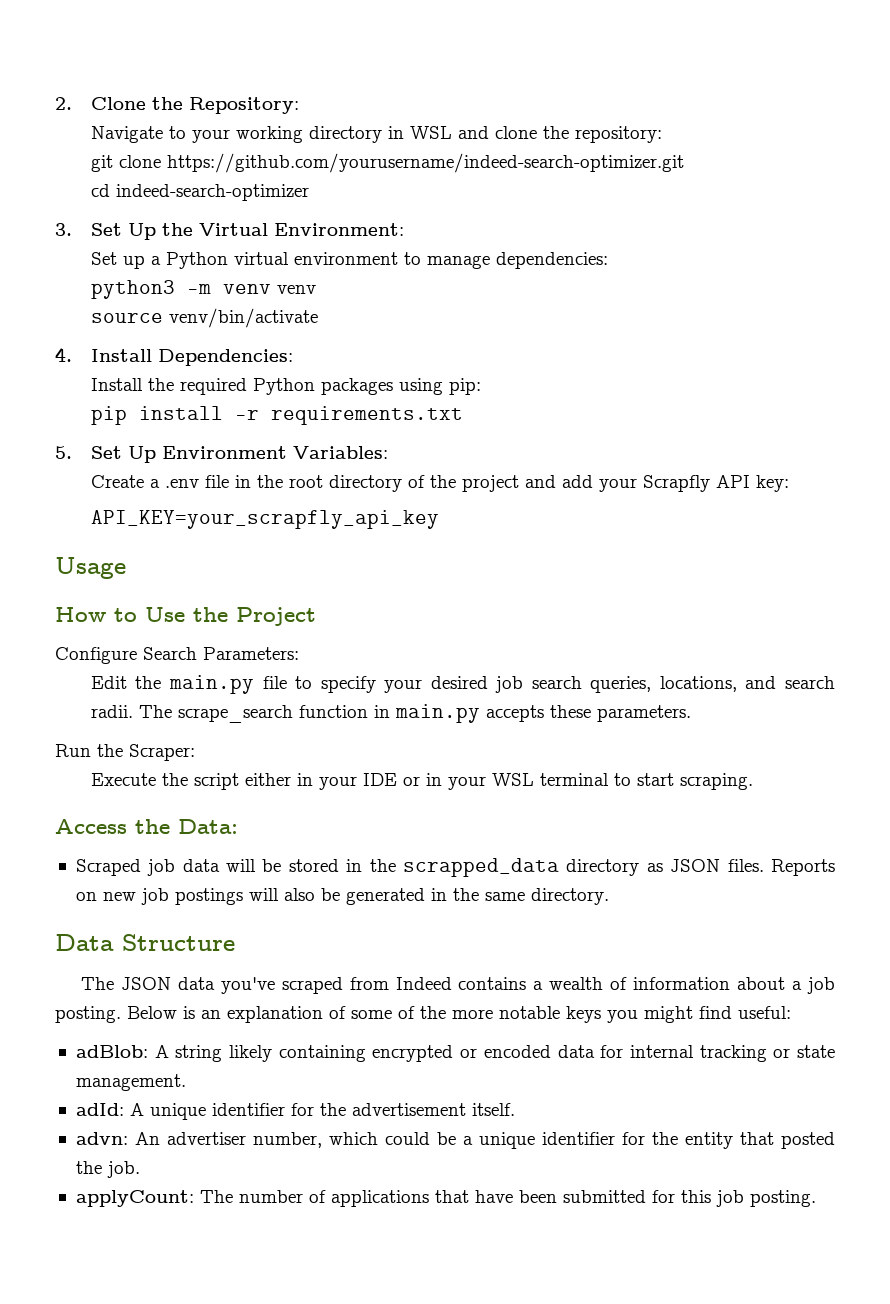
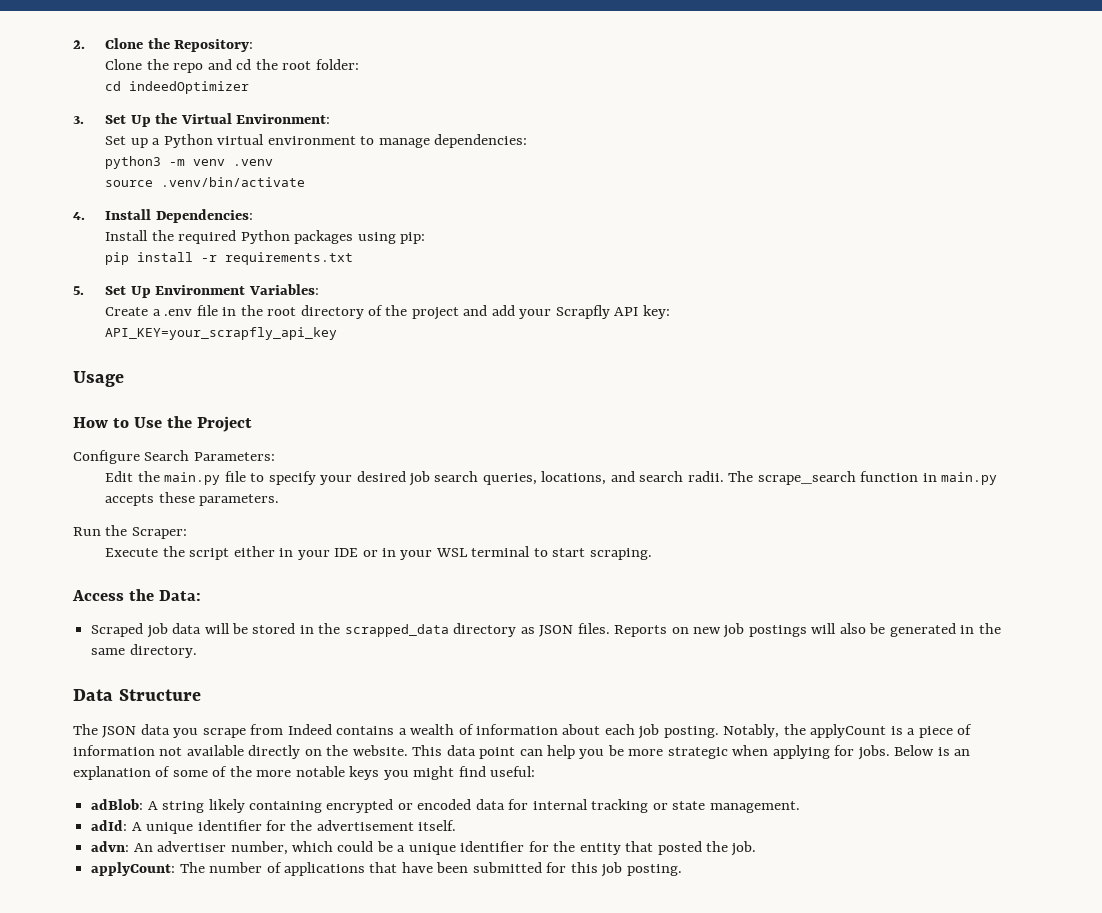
- Navigate to your working directory in WSL and clone the repository:
- git clone https://github.com/yourusername/indeed-search-optimizer.git
- cd indeed-search-optimizer
+ Clone the repo and cd the root folder:
+ cd indeedOptimizer
- python3 -m venv venv
+ python3 -m venv .venv
- source venv/bin/activate
+ source .venv/bin/activate
- The JSON data you've scraped from Indeed contains a wealth of information about a job posting.
+ The JSON data you scrape from Indeed contains a wealth of information about each job posting. Notably, the applyCount is a piece of information not available directly on the website. This data point can help you be more strategic when applying for jobs.

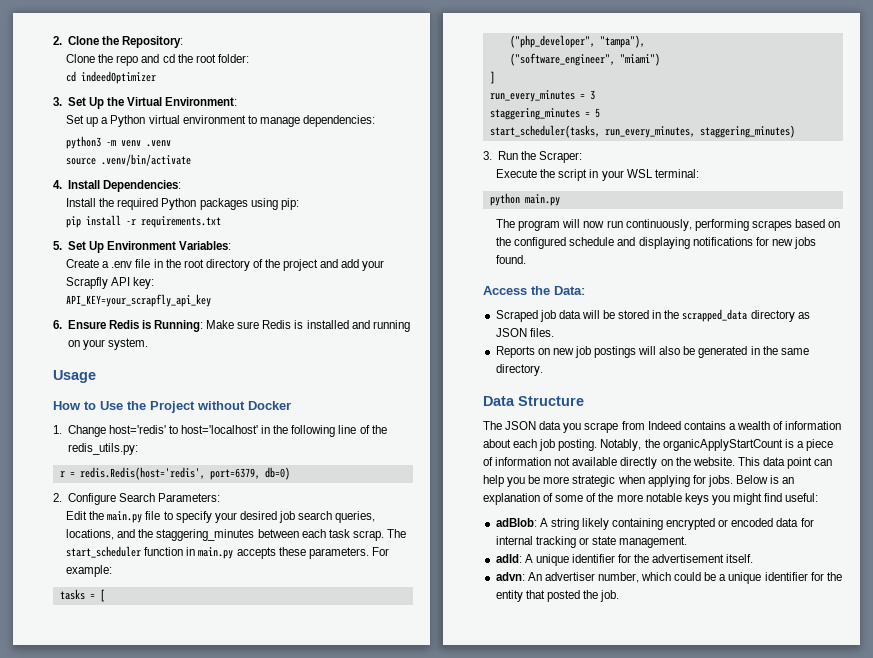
+ 6. Ensure Redis is Running: Make sure Redis is installed and running on your system.
- How to Use the Project
- Configure Search Parameters:
+ How to Use the Project without Docker
+ 1. Change host='redis' to host='localhost' in the following line of the redis_utils.py:
+ r = redis.Redis(host='redis', port=6379, db=0)
+ 2. Configure Search Parameters:
- Edit the main.py file to specify your desired job search queries, locations, and search radii. The scrape_search function in main.py accepts these parameters.
- Run the Scraper:
+ Edit the main.py file to specify your desired job search queries, locations, and the staggering_minutes between each task scrap. The start_scheduler function in main.py accepts these parameters. For example:
+ tasks = [
+ ("php_developer", "tampa"),
+ ("software_engineer", "miami")
+ ]
+ run_every_minutes = 3
+ staggering_minutes = 5
+ start_scheduler(tasks, run_every_minutes, staggering_minutes)
+ 3. Run the Scraper:
- Execute the script either in your IDE or in your WSL terminal to start scraping.
+ Execute the script in your WSL terminal:
+ python main.py
+ The program will now run continuously, performing scrapes based on the configured schedule and displaying notifications for new jobs found.
- Scraped job data will be stored in the scrapped_data directory as JSON files. Reports on new job postings will also be generated in the same directory.
+ Scraped job data will be stored in the scrapped_data directory as JSON files.
+ Reports on new job postings will also be generated in the same directory.
- Notably, the applyCount is a piece of information not available directly on the website.
+ Notably, the organicApplyStartCount is a piece of information not available directly on the website.
- applyCount: The number of applications that have been submitted for this job posting.

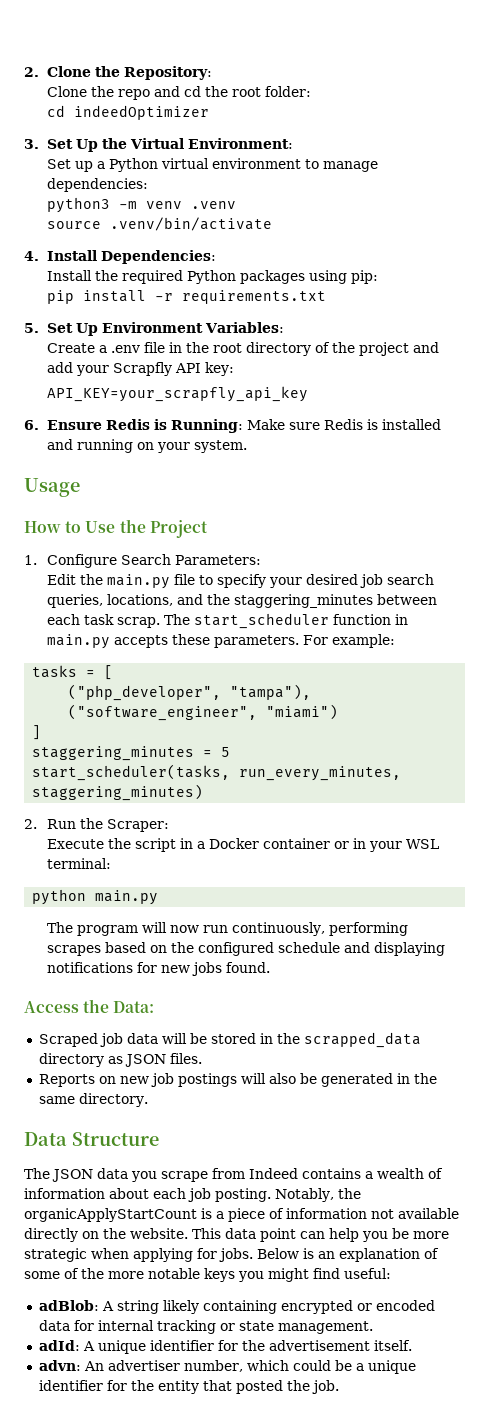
- How to Use the Project without Docker
- 1. Change host='redis' to host='localhost' in the following line of the redis_utils.py:
- r = redis.Redis(host='redis', port=6379, db=0)
- 2. Configure Search Parameters:
+ How to Use the Project
+ 1. Configure Search Parameters:
- run_every_minutes = 3
- 3. Run the Scraper:
+ 2. Run the Scraper:
- Execute the script in your WSL terminal:
+ Execute the script in a Docker container or in your WSL terminal:

